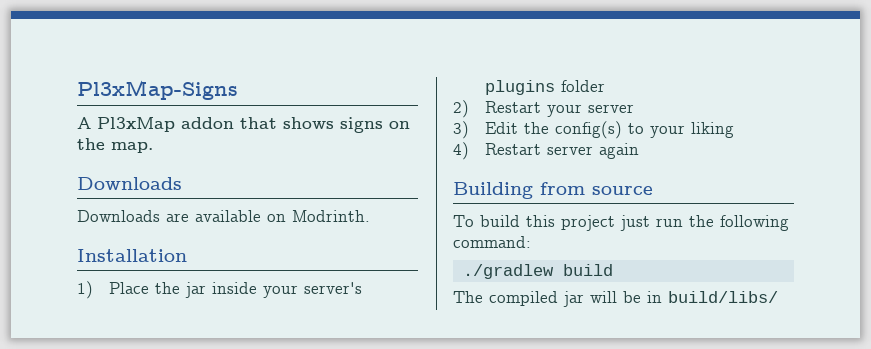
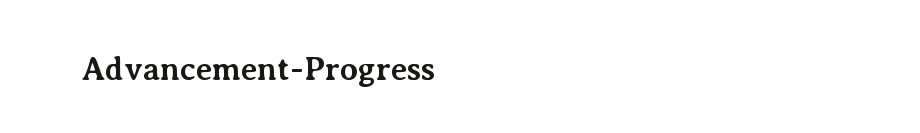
- Pl3xMap-Signs
- A Pl3xMap addon that shows signs on the map.
- Downloads
- Downloads are available on Modrinth.
- Installation
- 1) Place the jar inside your server's plugins folder
- 2) Restart your server
- 3) Edit the config(s) to your liking
- 4) Restart server again
- Building from source
- To build this project just run the following command:
- ./gradlew build
- The compiled jar will be in build/libs/
+ Advancement-Progress

